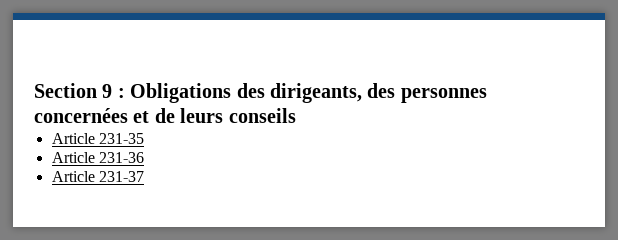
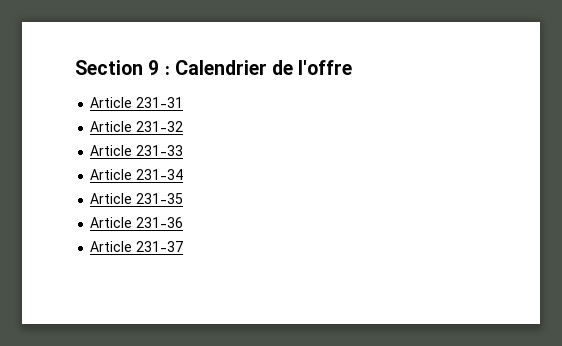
- Section 9 : Obligations des dirigeants, des personnes concernées et de leurs conseils
+ Section 9 : Calendrier de l'offre
+ Article 231-31
+ Article 231-32
+ Article 231-33
+ Article 231-34

